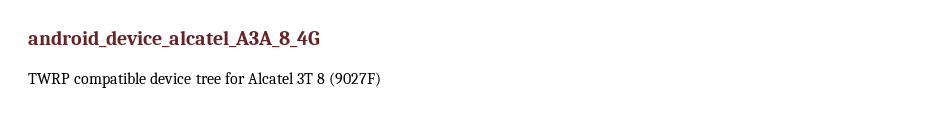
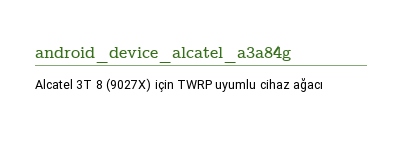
- android_device_alcatel_A3A_8_4G
- TWRP compatible device tree for Alcatel 3T 8 (9027F)
+ android_device_alcatel_a3a84g
+ Alcatel 3T 8 (9027X) için TWRP uyumlu cihaz ağacı

